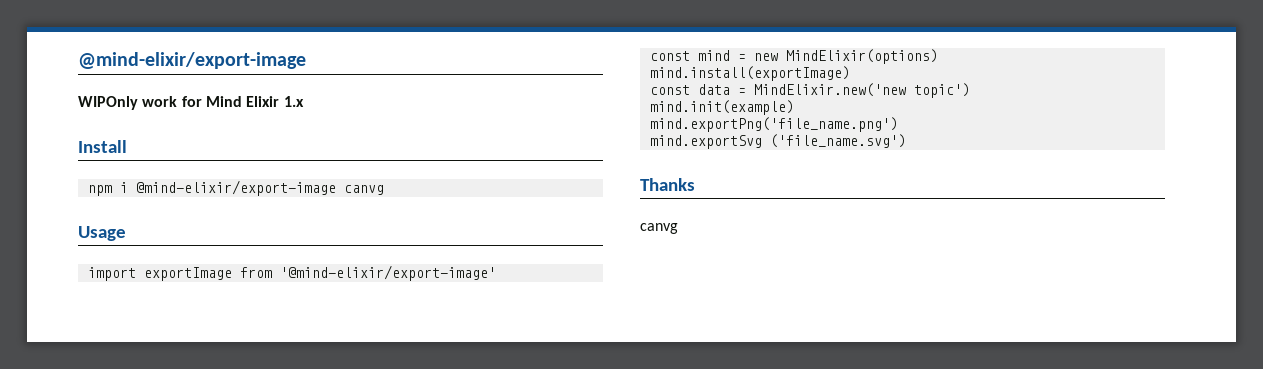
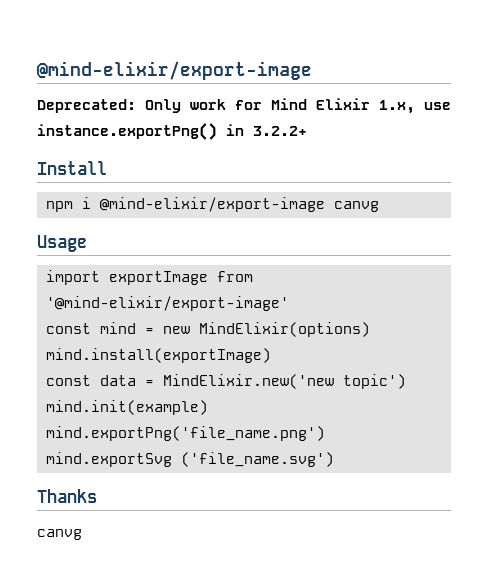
- WIPOnly work for Mind Elixir 1.x
+ Deprecated: Only work for Mind Elixir 1.x, use instance.exportPng() in 3.2.2+

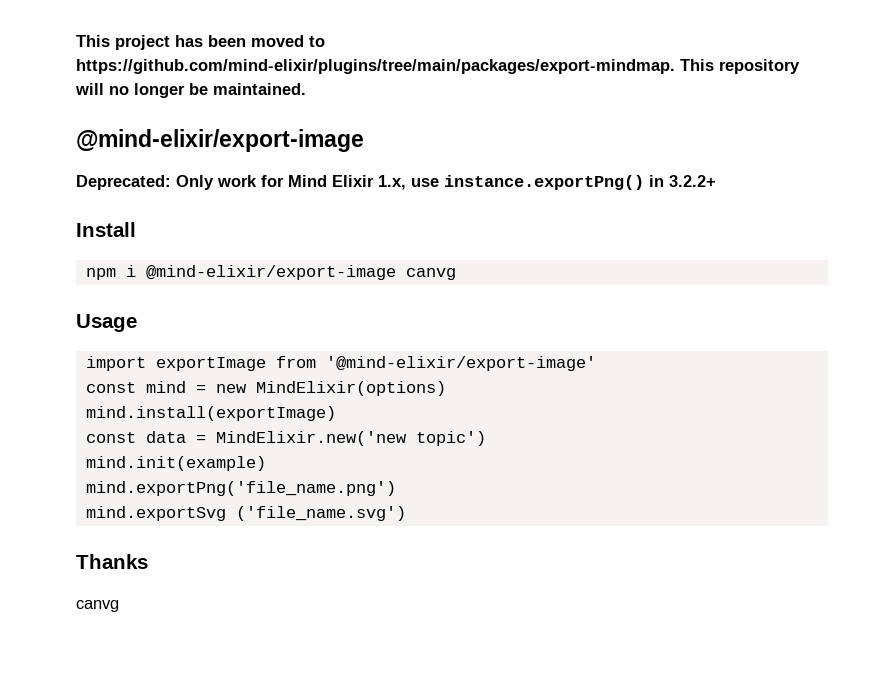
+ This project has been moved to https://github.com/mind-elixir/plugins/tree/main/packages/export-mindmap. This repository will no longer be maintained.

